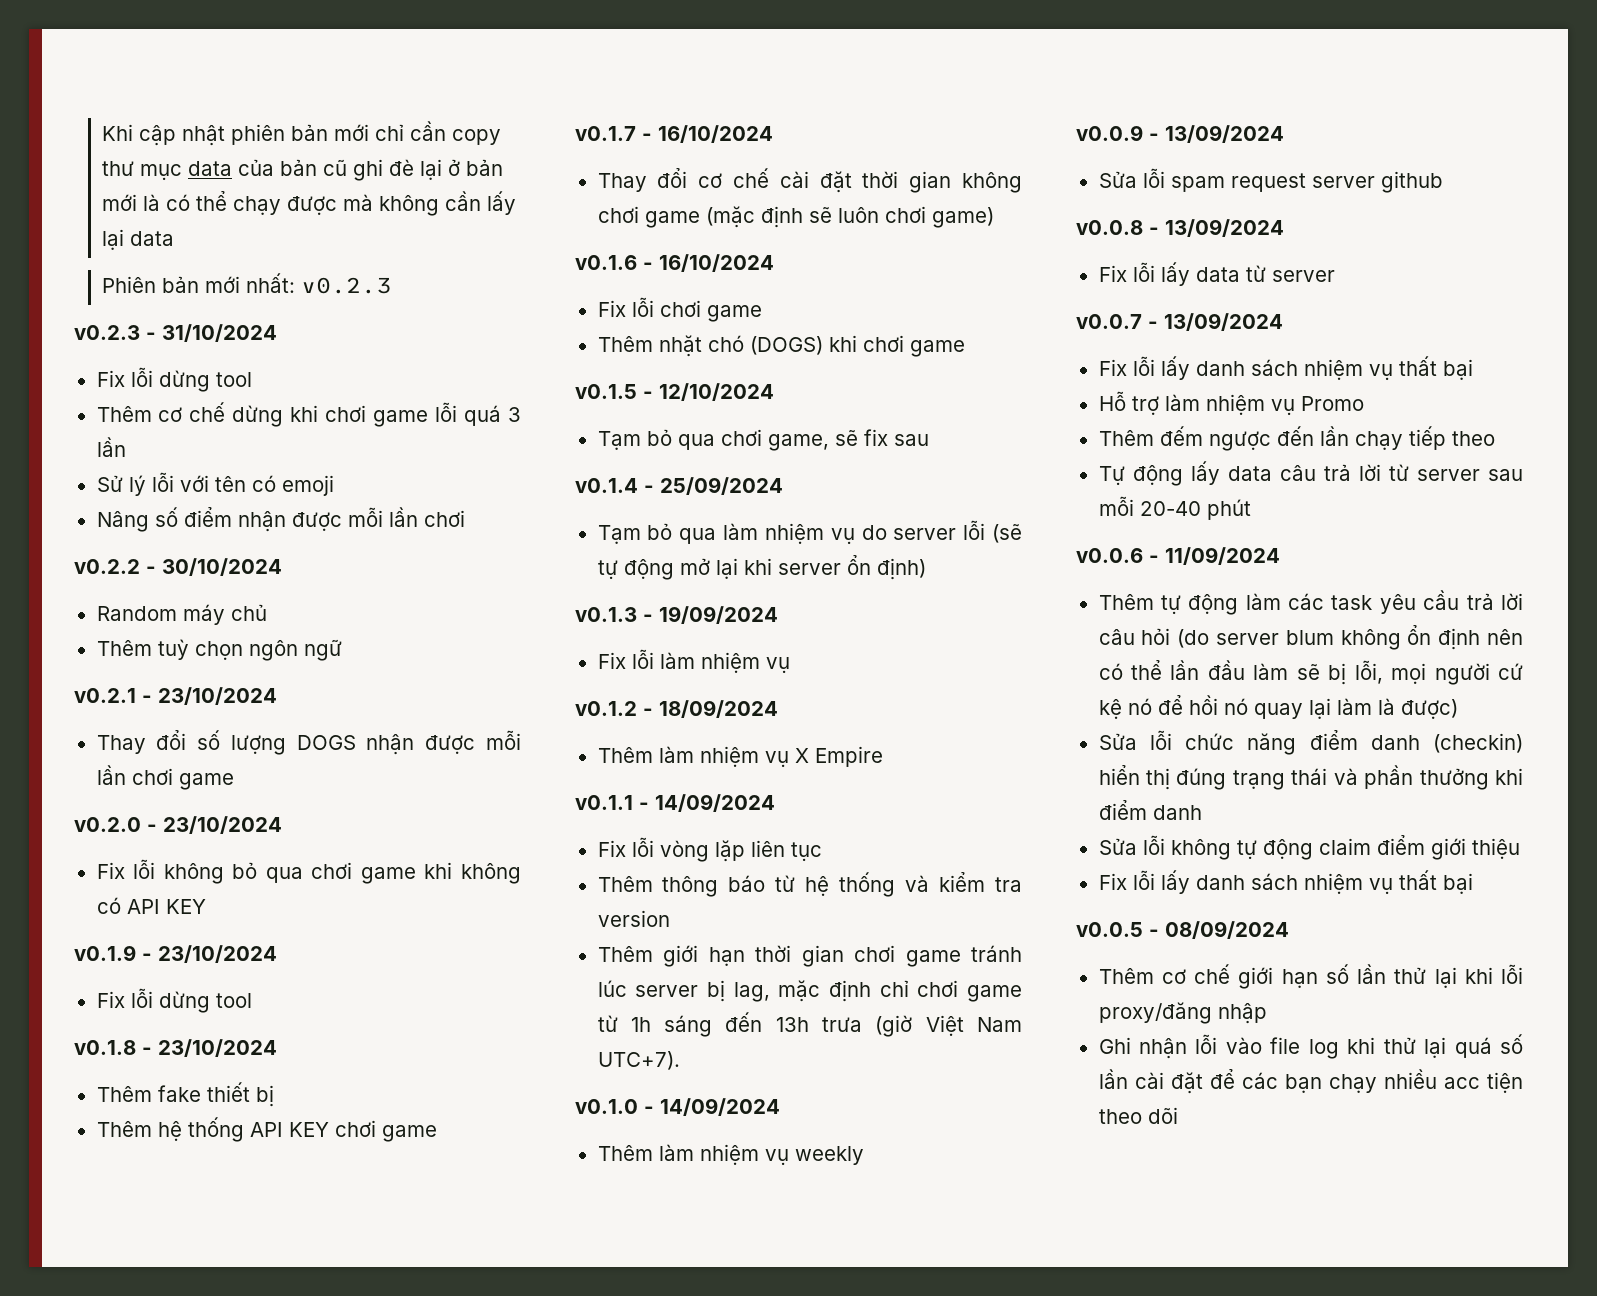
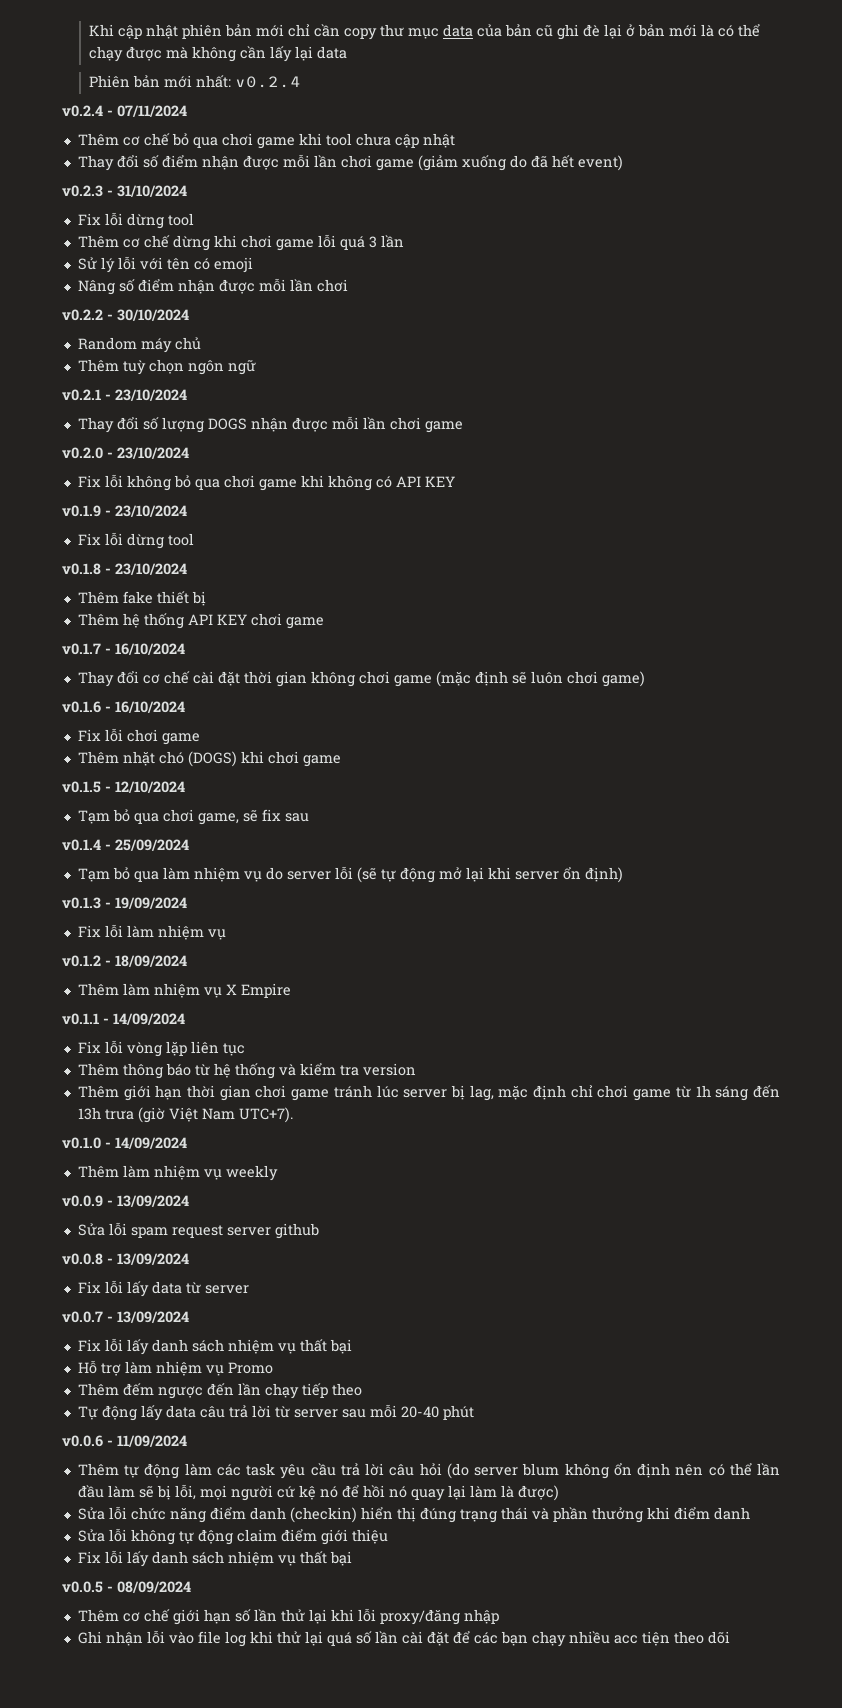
- Phiên bản mới nhất: v0.2.3
+ Phiên bản mới nhất: v0.2.4
+ v0.2.4 - 07/11/2024
+ Thêm cơ chế bỏ qua chơi game khi tool chưa cập nhật
+ Thay đổi số điểm nhận được mỗi lần chơi game (giảm xuống do đã hết event)

